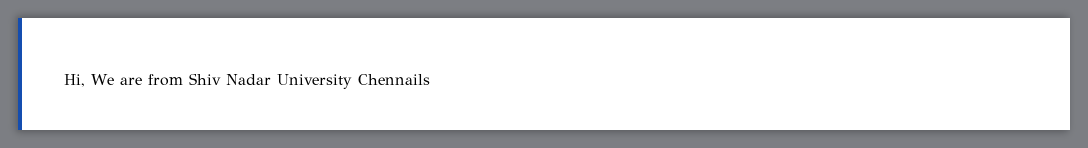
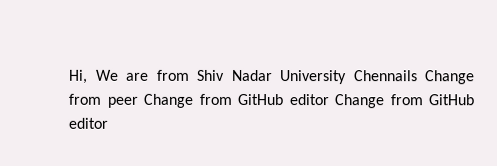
- Hi, We are from Shiv Nadar University Chennails
+ Hi, We are from Shiv Nadar University Chennails Change from peer Change from GitHub editor Change from GitHub editor

